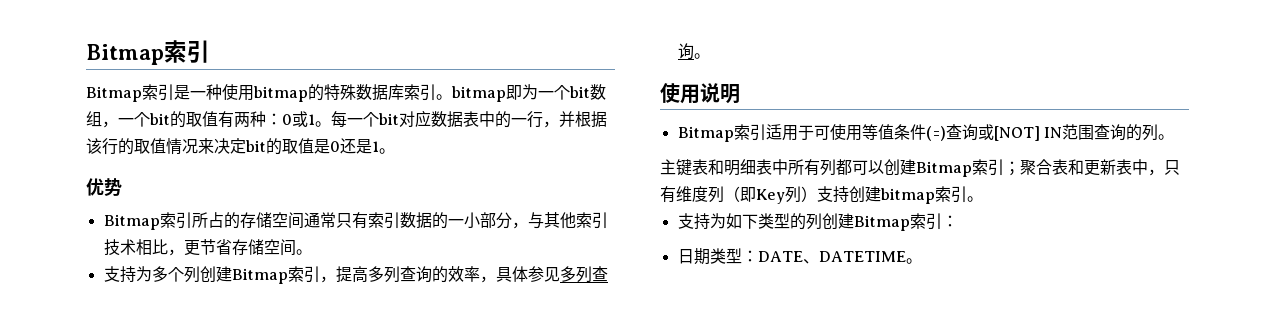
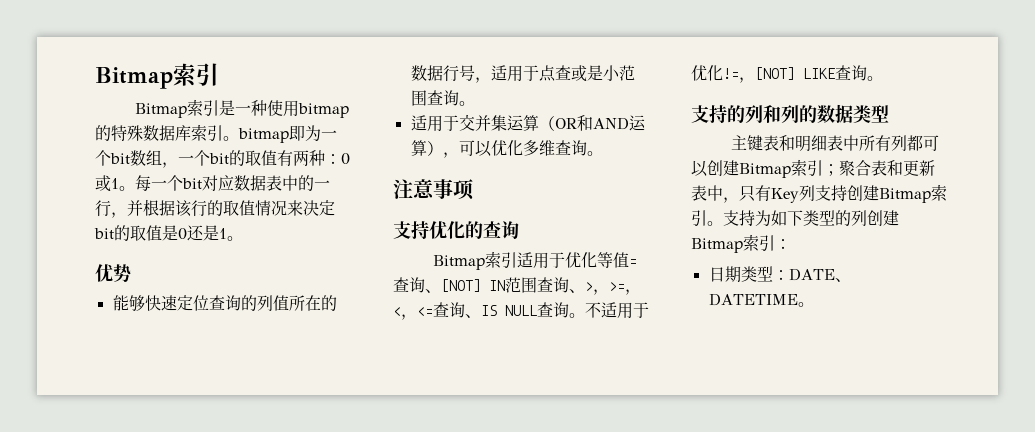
- Bitmap索引所占的存储空间通常只有索引数据的一小部分，与其他索引技术相比，更节省存储空间。
- 支持为多个列创建Bitmap索引，提高多列查询的效率，具体参见多列查询。
- 使用说明
- Bitmap索引适用于可使用等值条件(=)查询或[NOT] IN范围查询的列。
+ 能够快速定位查询的列值所在的数据行号，适用于点查或是小范围查询。
+ 适用于交并集运算（OR和AND运算），可以优化多维查询。
+ 注意事项
+ 支持优化的查询
+ Bitmap索引适用于优化等值=查询、[NOT] IN范围查询、>，>=，<，<=查询、IS NULL查询。不适用于优化!=，[NOT] LIKE查询。
+ 支持的列和列的数据类型
- 主键表和明细表中所有列都可以创建Bitmap索引；聚合表和更新表中，只有维度列（即Key列）支持创建bitmap索引。
- 支持为如下类型的列创建Bitmap索引：
+ 主键表和明细表中所有列都可以创建Bitmap索引；聚合表和更新表中，只有Key列支持创建Bitmap索引。支持为如下类型的列创建Bitmap索引：

